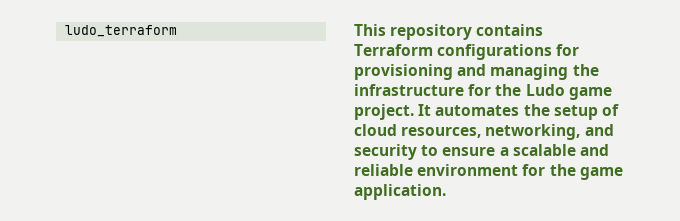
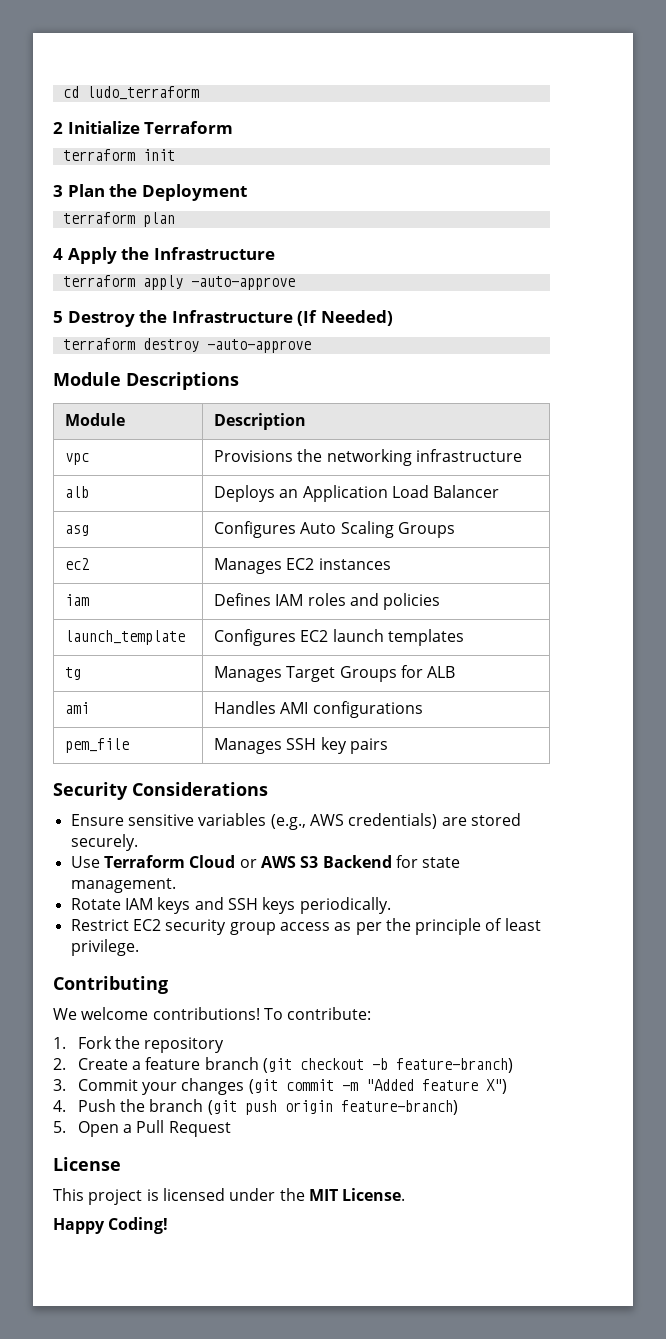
- ludo_terraform
+ cd ludo_terraform
- This repository contains Terraform configurations for provisioning and managing the infrastructure for the Ludo game project. It automates the setup of cloud resources, networking, and security to ensure a scalable and reliable environment for the game application.
+ 2 Initialize Terraform
+ terraform init
+ 3 Plan the Deployment
+ terraform plan
+ 4 Apply the Infrastructure
+ terraform apply -auto-approve
+ 5 Destroy the Infrastructure (If Needed)
+ terraform destroy -auto-approve
+ Module Descriptions
+ Module | Description
+ vpc | Provisions the networking infrastructure
+ alb | Deploys an Application Load Balancer
+ asg | Configures Auto Scaling Groups
+ ec2 | Manages EC2 instances
+ iam | Defines IAM roles and policies
+ launch_template | Configures EC2 launch templates
+ tg | Manages Target Groups for ALB
+ ami | Handles AMI configurations
+ pem_file | Manages SSH key pairs
+ Security Considerations
+ Ensure sensitive variables (e.g., AWS credentials) are stored securely.
+ Use Terraform Cloud or AWS S3 Backend for state management.
+ Rotate IAM keys and SSH keys periodically.
+ Restrict EC2 security group access as per the principle of least privilege.
+ Contributing
+ We welcome contributions! To contribute:
+ 1. Fork the repository
+ 2. Create a feature branch (git checkout -b feature-branch)
+ 3. Commit your changes (git commit -m "Added feature X")
+ 4. Push the branch (git push origin feature-branch)
+ 5. Open a Pull Request
+ License
+ This project is licensed under the MIT License.
+ Happy Coding!

